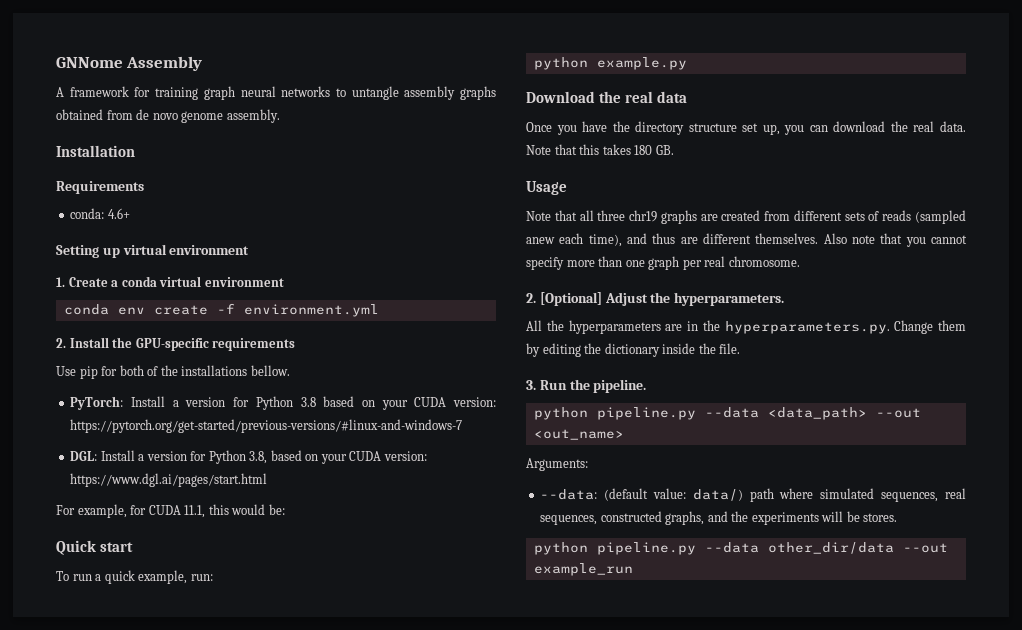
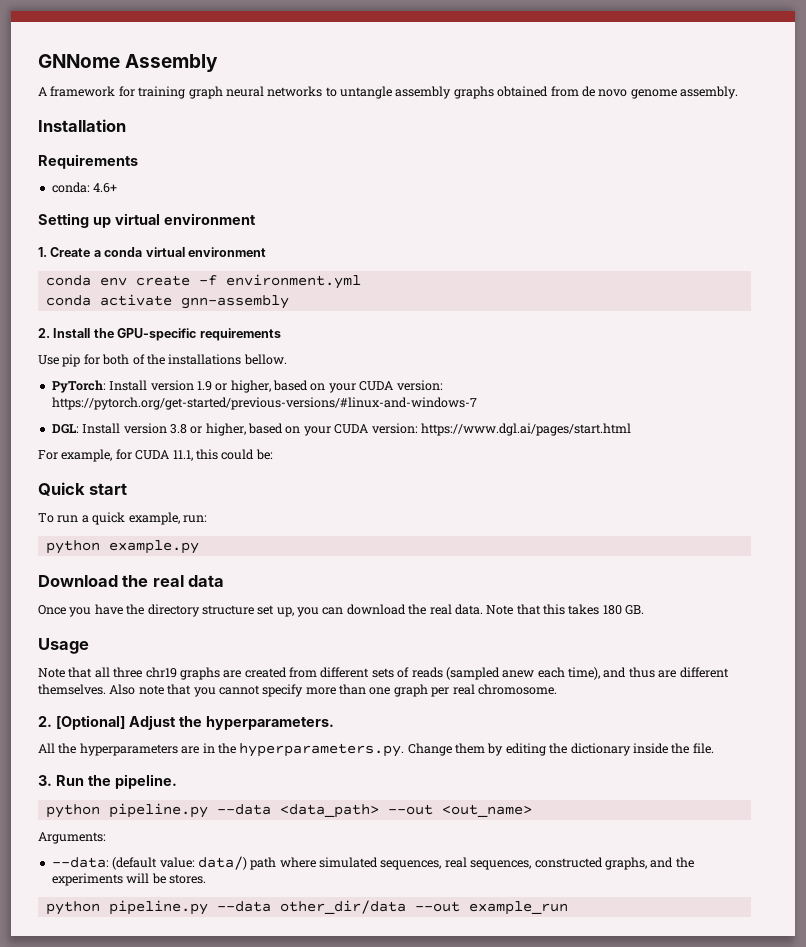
+ conda activate gnn-assembly
- PyTorch: Install a version for Python 3.8 based on your CUDA version: https://pytorch.org/get-started/previous-versions/#linux-and-windows-7
+ PyTorch: Install version 1.9 or higher, based on your CUDA version: https://pytorch.org/get-started/previous-versions/#linux-and-windows-7
- DGL: Install a version for Python 3.8, based on your CUDA version: https://www.dgl.ai/pages/start.html
+ DGL: Install version 3.8 or higher, based on your CUDA version: https://www.dgl.ai/pages/start.html
- For example, for CUDA 11.1, this would be:
+ For example, for CUDA 11.1, this could be:

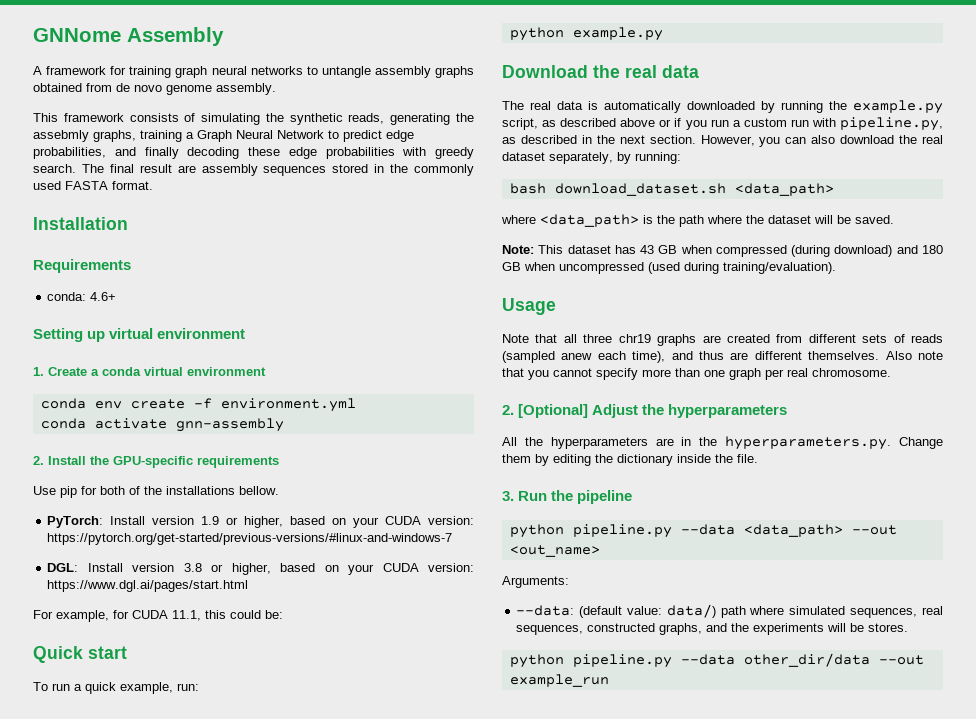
+ This framework consists of simulating the synthetic reads, generating the assebmly graphs, training a Graph Neural Network to predict edge probabilities, and finally decoding these edge probabilities with greedy search. The final result are assembly sequences stored in the commonly used FASTA format.
- Once you have the directory structure set up, you can download the real data. Note that this takes 180 GB.
+ The real data is automatically downloaded by running the example.py script, as described above or if you run a custom run with pipeline.py, as described in the next section. However, you can also download the real dataset separately, by running:
+ bash download_dataset.sh <data_path>
+ where <data_path> is the path where the dataset will be saved.
+ Note: This dataset has 43 GB when compressed (during download) and 180 GB when uncompressed (used during training/evaluation).
- 2. [Optional] Adjust the hyperparameters.
+ 2. [Optional] Adjust the hyperparameters
- 3. Run the pipeline.
+ 3. Run the pipeline

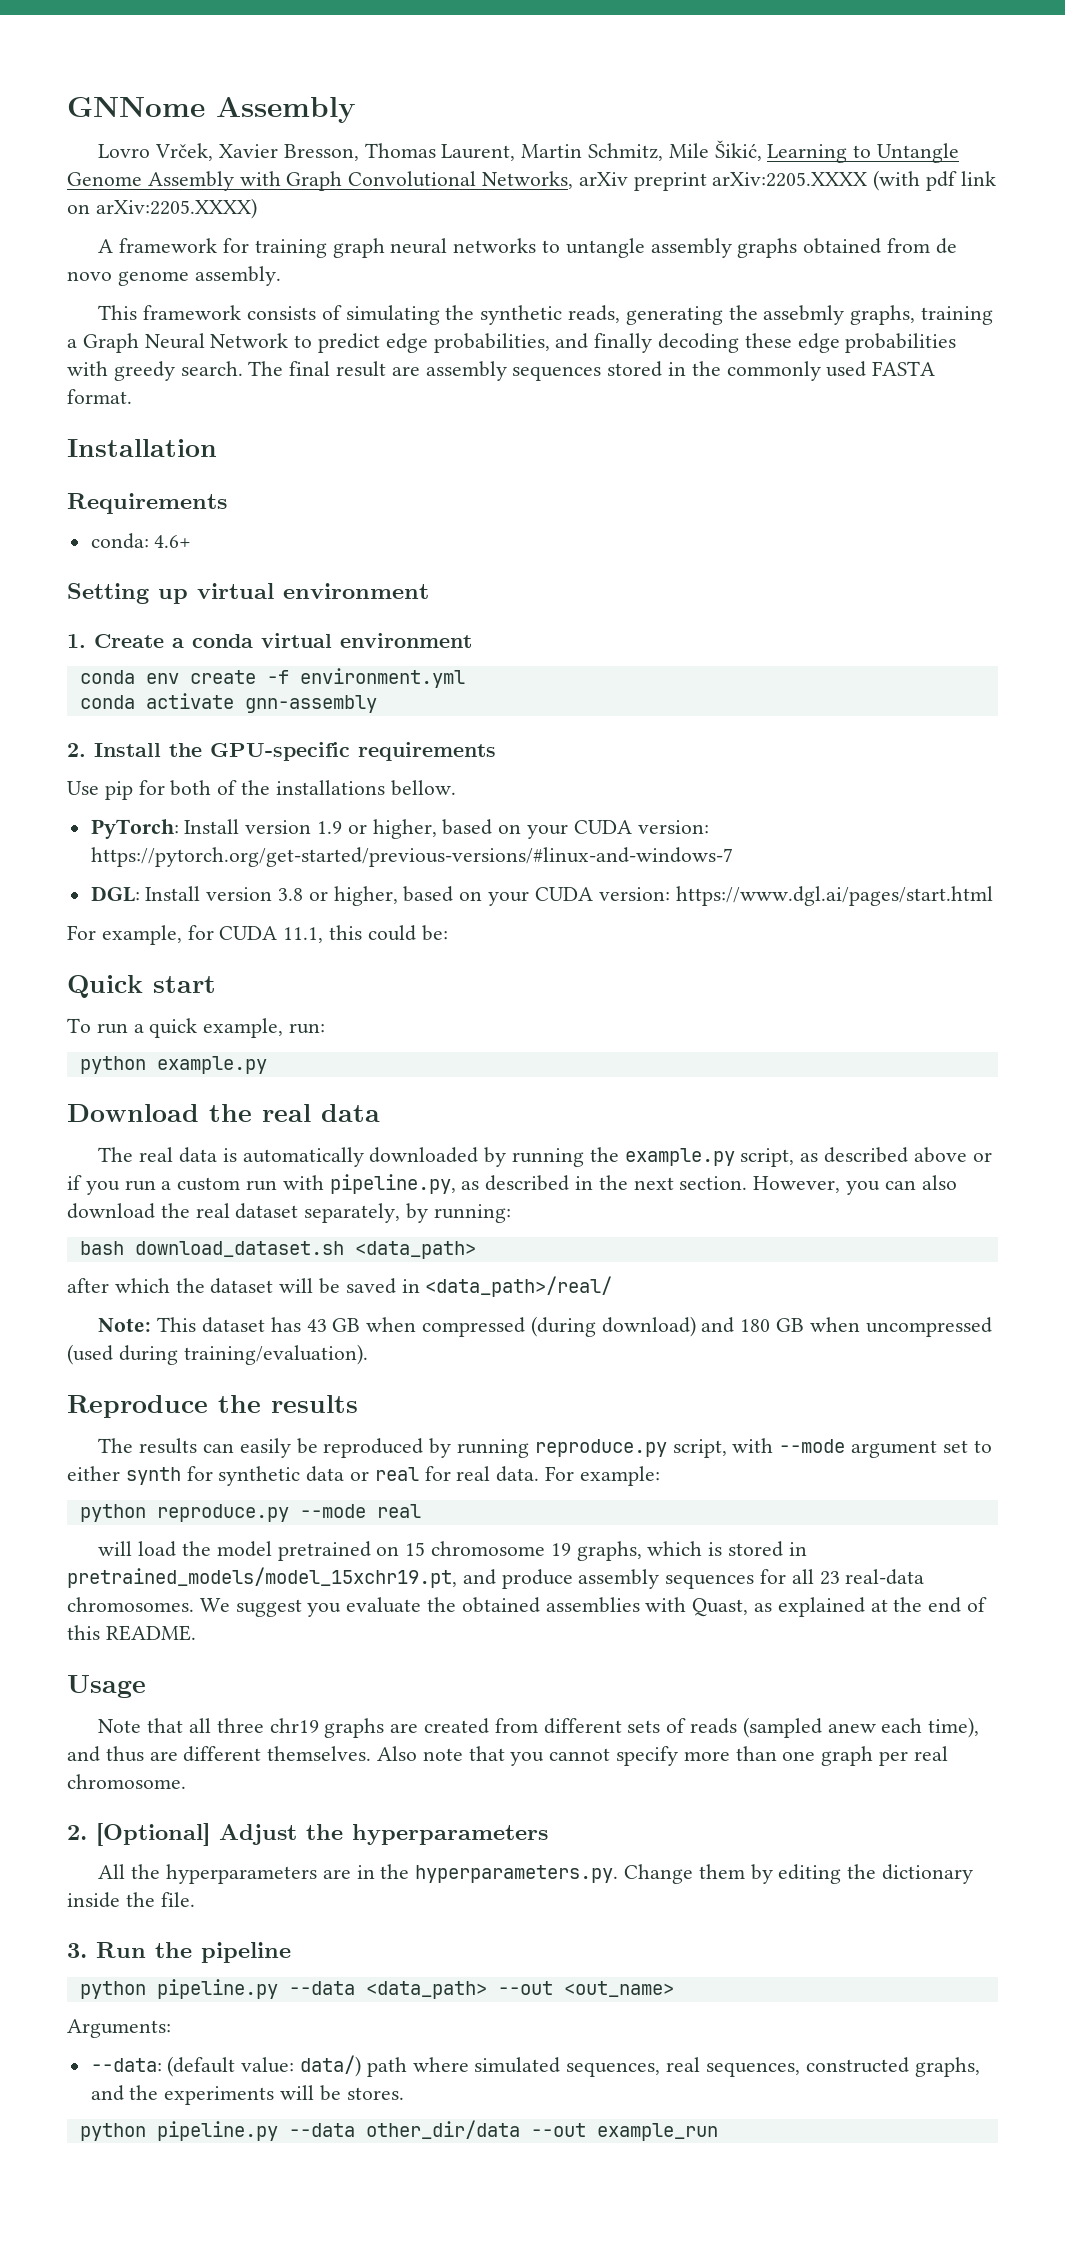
+ Lovro Vrček, Xavier Bresson, Thomas Laurent, Martin Schmitz, Mile Šikić, Learning to Untangle Genome Assembly with Graph Convolutional Networks, arXiv preprint arXiv:2205.XXXX (with pdf link on arXiv:2205.XXXX)
- where <data_path> is the path where the dataset will be saved.
+ after which the dataset will be saved in <data_path>/real/
+ Reproduce the results
+ The results can easily be reproduced by running reproduce.py script, with --mode argument set to either synth for synthetic data or real for real data. For example:
+ python reproduce.py --mode real
+ will load the model pretrained on 15 chromosome 19 graphs, which is stored in pretrained_models/model_15xchr19.pt, and produce assembly sequences for all 23 real-data chromosomes. We suggest you evaluate the obtained assemblies with Quast, as explained at the end of this README.

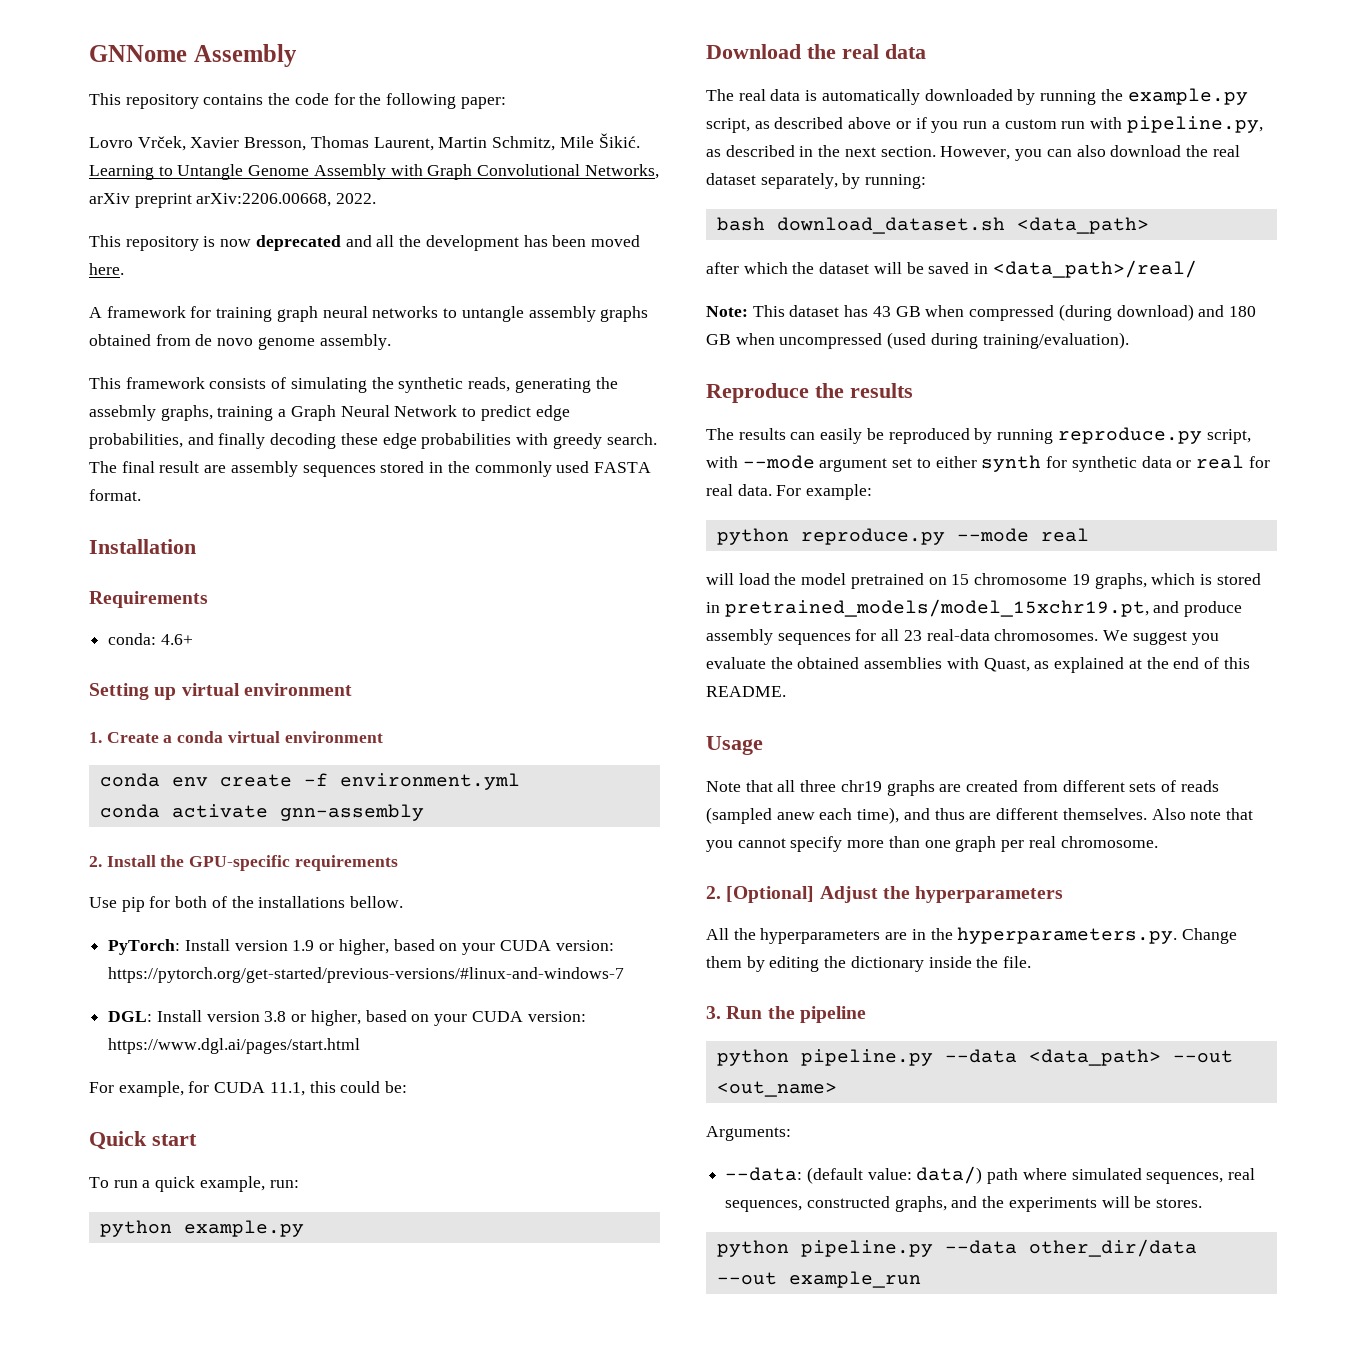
+ This repository contains the code for the following paper:
- Lovro Vrček, Xavier Bresson, Thomas Laurent, Martin Schmitz, Mile Šikić, Learning to Untangle Genome Assembly with Graph Convolutional Networks, arXiv preprint arXiv:2205.XXXX (with pdf link on arXiv:2205.XXXX)
+ Lovro Vrček, Xavier Bresson, Thomas Laurent, Martin Schmitz, Mile Šikić. Learning to Untangle Genome Assembly with Graph Convolutional Networks, arXiv preprint arXiv:2206.00668, 2022.
+ This repository is now deprecated and all the development has been moved here.

